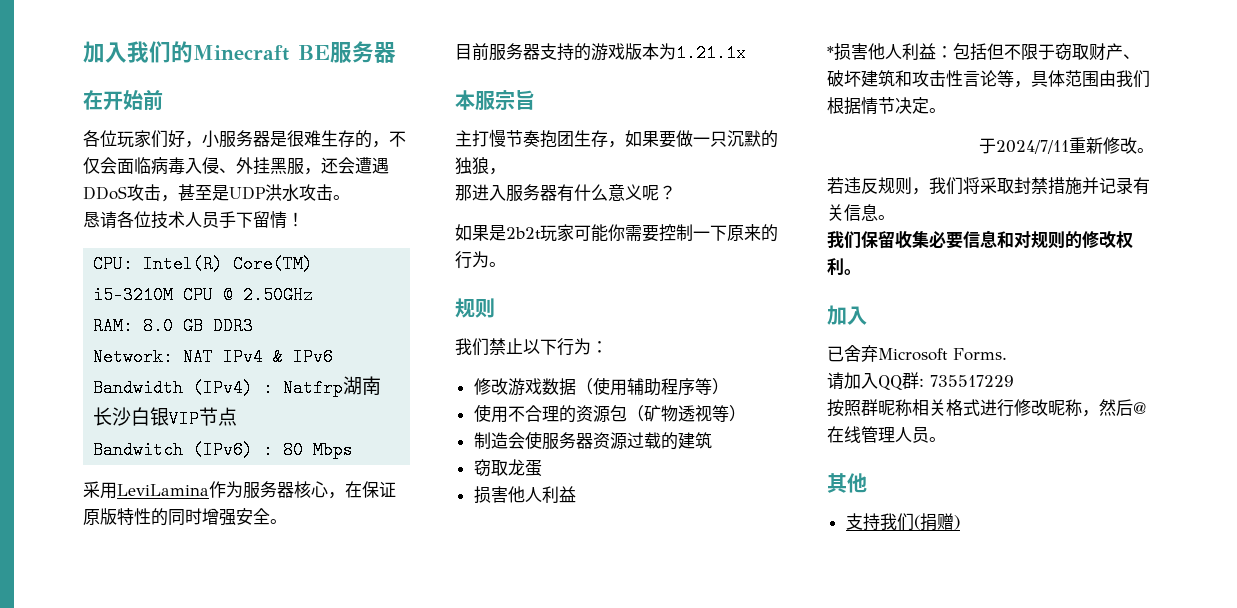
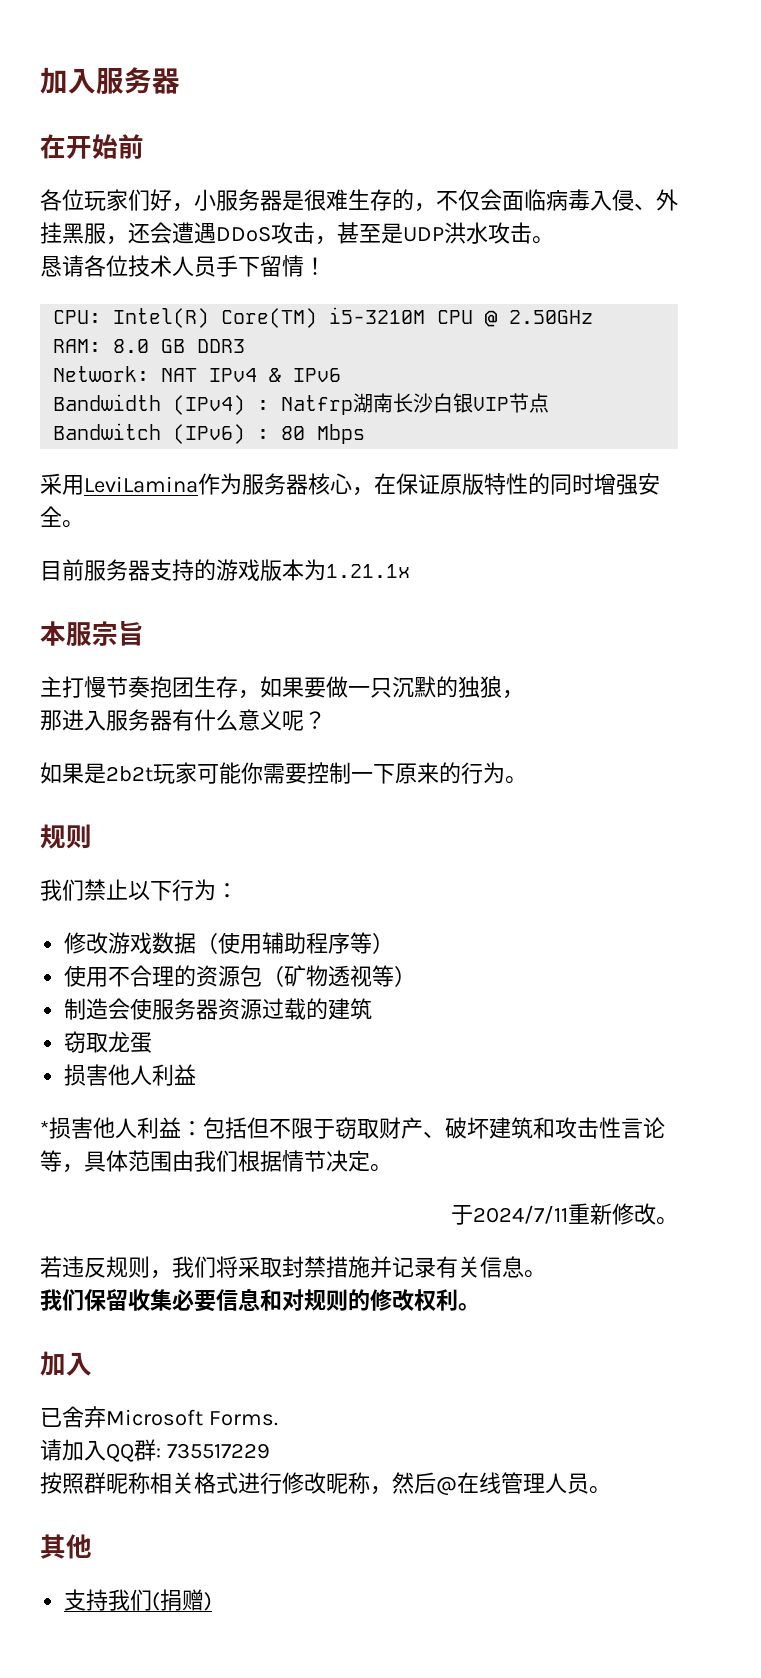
- 加入我们的Minecraft BE服务器
+ 加入服务器

